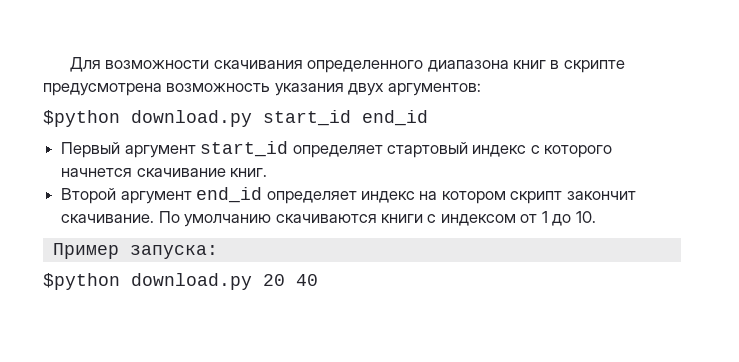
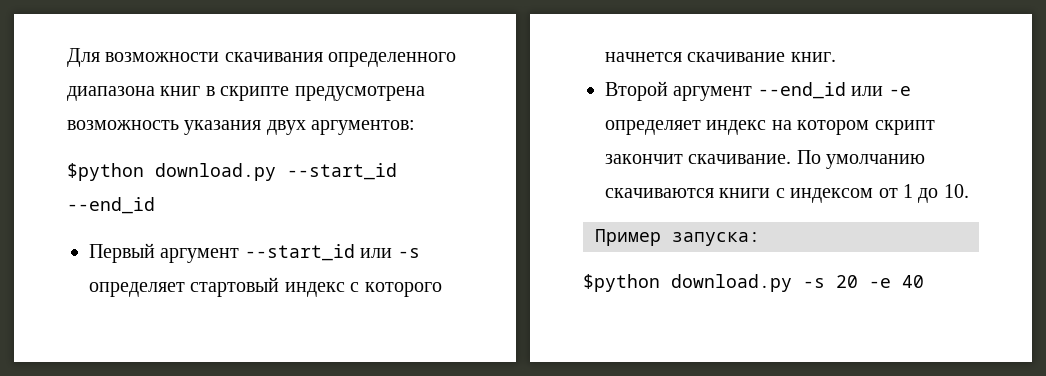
- $python download.py start_id end_id
+ $python download.py --start_id --end_id
- Первый аргумент start_id определяет стартовый индекс с которого начнется скачивание книг.
+ Первый аргумент --start_id или -s определяет стартовый индекс с которого начнется скачивание книг.
- Второй аргумент end_id определяет индекс на котором скрипт закончит скачивание.
+ Второй аргумент --end_id или -e определяет индекс на котором скрипт закончит скачивание.
- $python download.py 20 40
+ $python download.py -s 20 -e 40

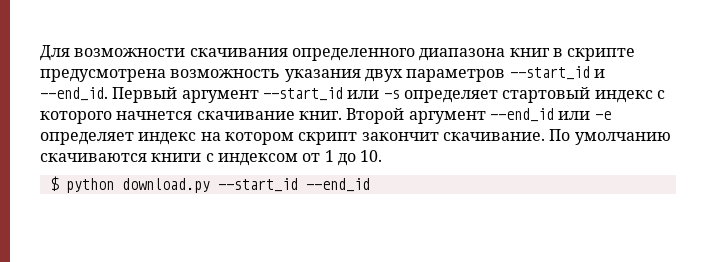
- Для возможности скачивания определенного диапазона книг в скрипте предусмотрена возможность указания двух аргументов:
- $python download.py --start_id --end_id
- Первый аргумент --start_id или -s определяет стартовый индекс с которого начнется скачивание книг.
- Второй аргумент --end_id или -e определяет индекс на котором скрипт закончит скачивание.
+ Для возможности скачивания определенного диапазона книг в скрипте предусмотрена возможность указания двух параметров --start_id и --end_id. Первый аргумент --start_id или -s определяет стартовый индекс с которого начнется скачивание книг. Второй аргумент --end_id или -e определяет индекс на котором скрипт закончит скачивание.
- Пример запуска:
- $python download.py -s 20 -e 40
+ $ python download.py --start_id --end_id

